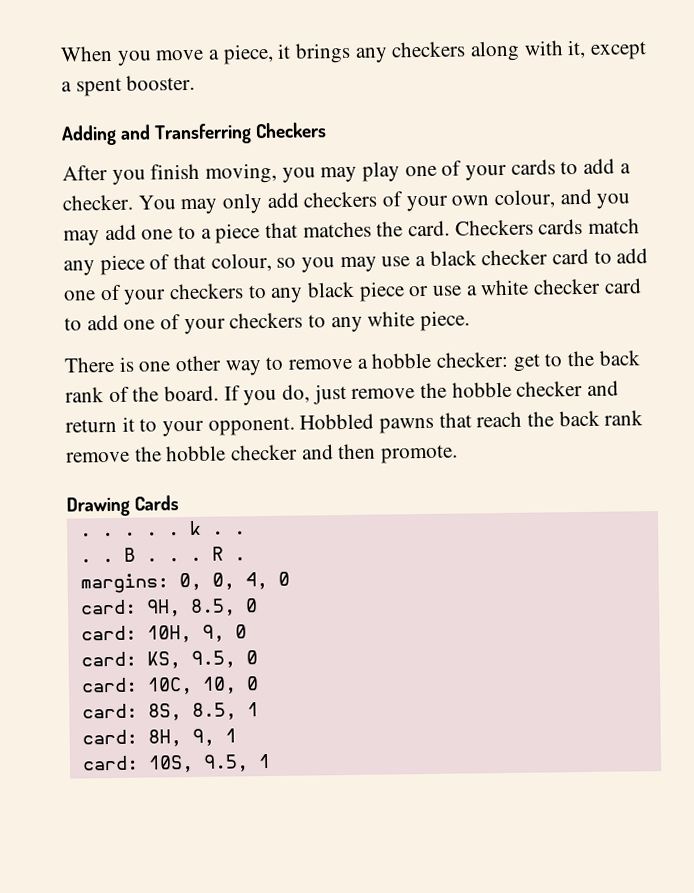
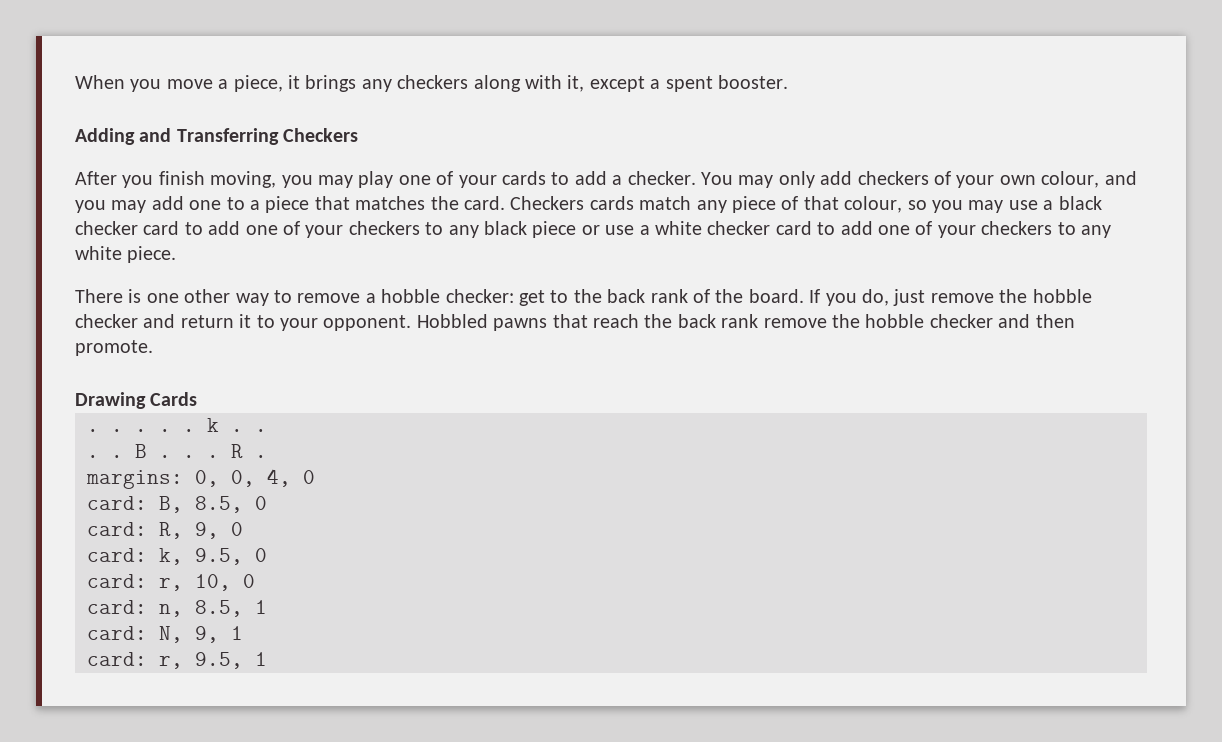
- card: 9H, 8.5, 0
+ card: B, 8.5, 0
- card: 10H, 9, 0
+ card: R, 9, 0
- card: KS, 9.5, 0
+ card: k, 9.5, 0
- card: 10C, 10, 0
+ card: r, 10, 0
- card: 8S, 8.5, 1
+ card: n, 8.5, 1
- card: 8H, 9, 1
+ card: N, 9, 1
- card: 10S, 9.5, 1
+ card: r, 9.5, 1

